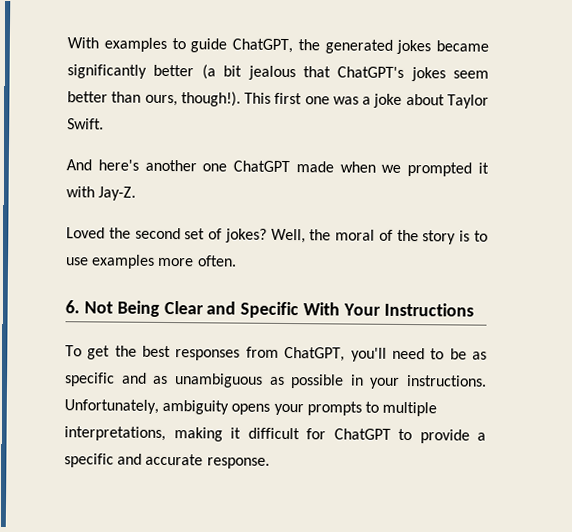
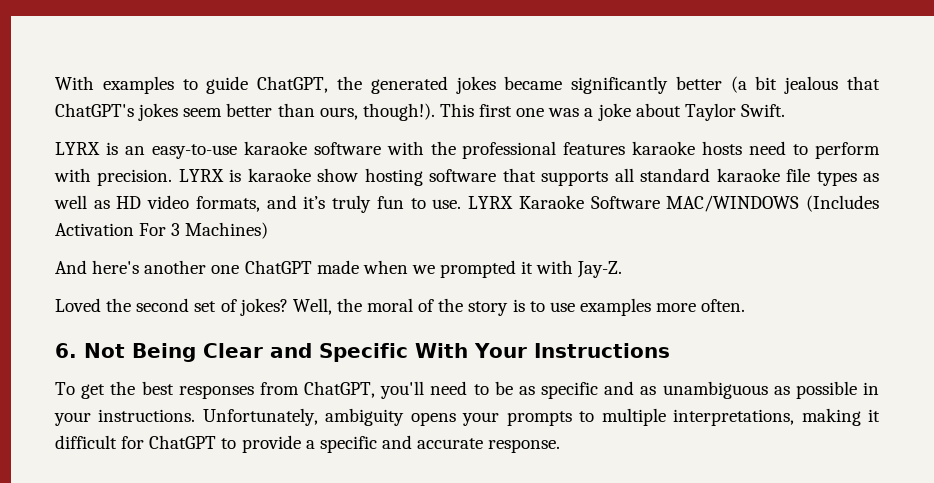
+ LYRX is an easy-to-use karaoke software with the professional features karaoke hosts need to perform with precision. LYRX is karaoke show hosting software that supports all standard karaoke file types as well as HD video formats, and it’s truly fun to use. LYRX Karaoke Software MAC/WINDOWS (Includes Activation For 3 Machines)

